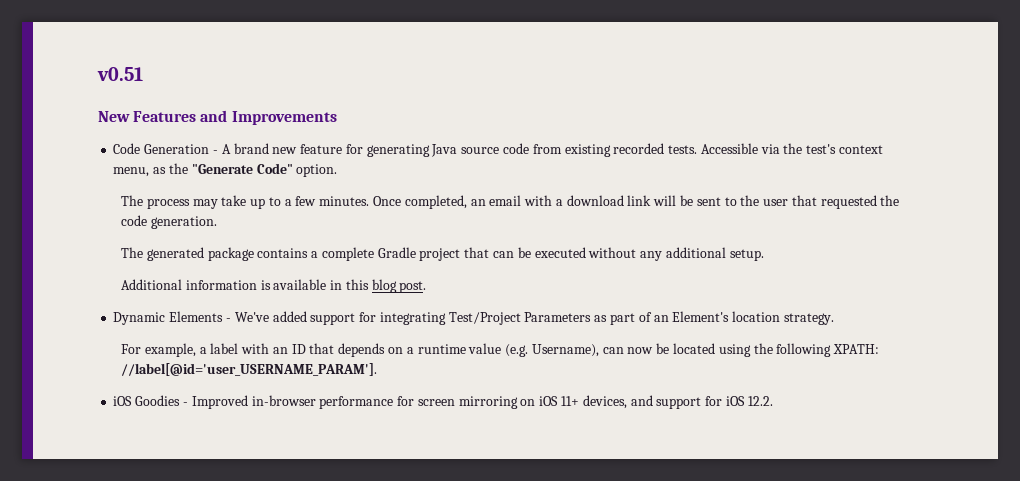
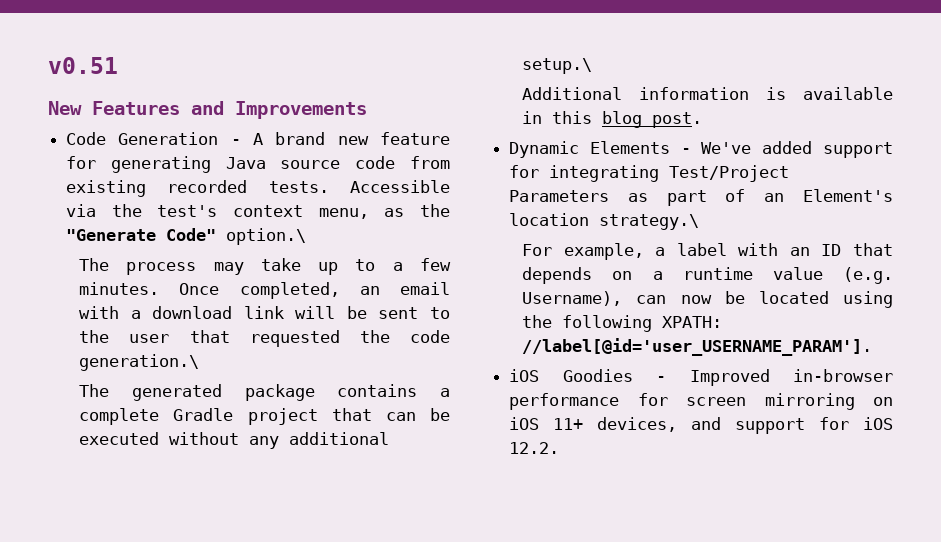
- Accessible via the test's context menu, as the "Generate Code" option.
+ Accessible via the test's context menu, as the "Generate Code" option.\
- Once completed, an email with a download link will be sent to the user that requested the code generation.
+ Once completed, an email with a download link will be sent to the user that requested the code generation.\
- The generated package contains a complete Gradle project that can be executed without any additional setup.
+ The generated package contains a complete Gradle project that can be executed without any additional setup.\
- Dynamic Elements - We've added support for integrating Test/Project Parameters as part of an Element's location strategy.
+ Dynamic Elements - We've added support for integrating Test/Project Parameters as part of an Element's location strategy.\

